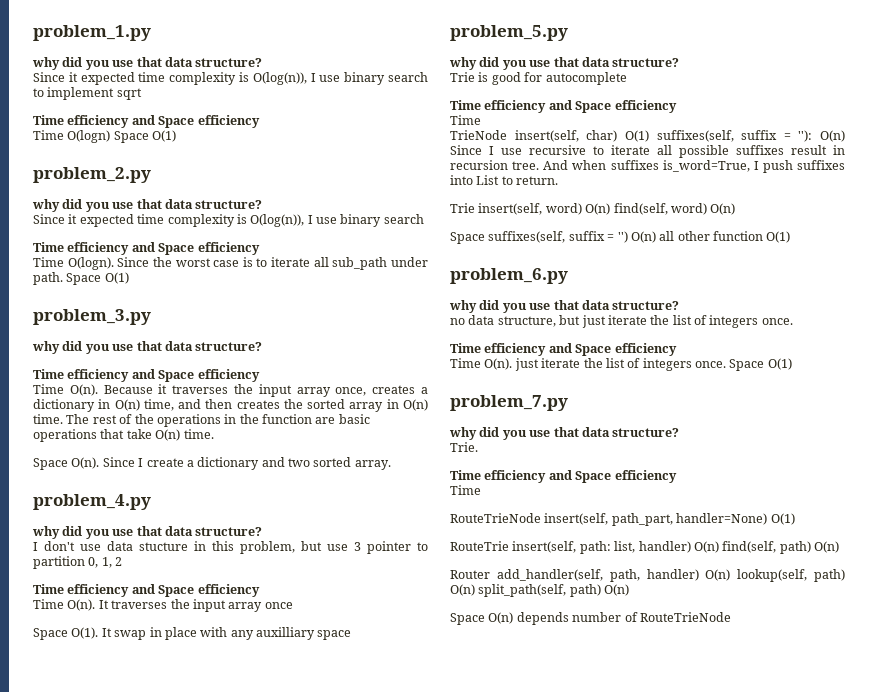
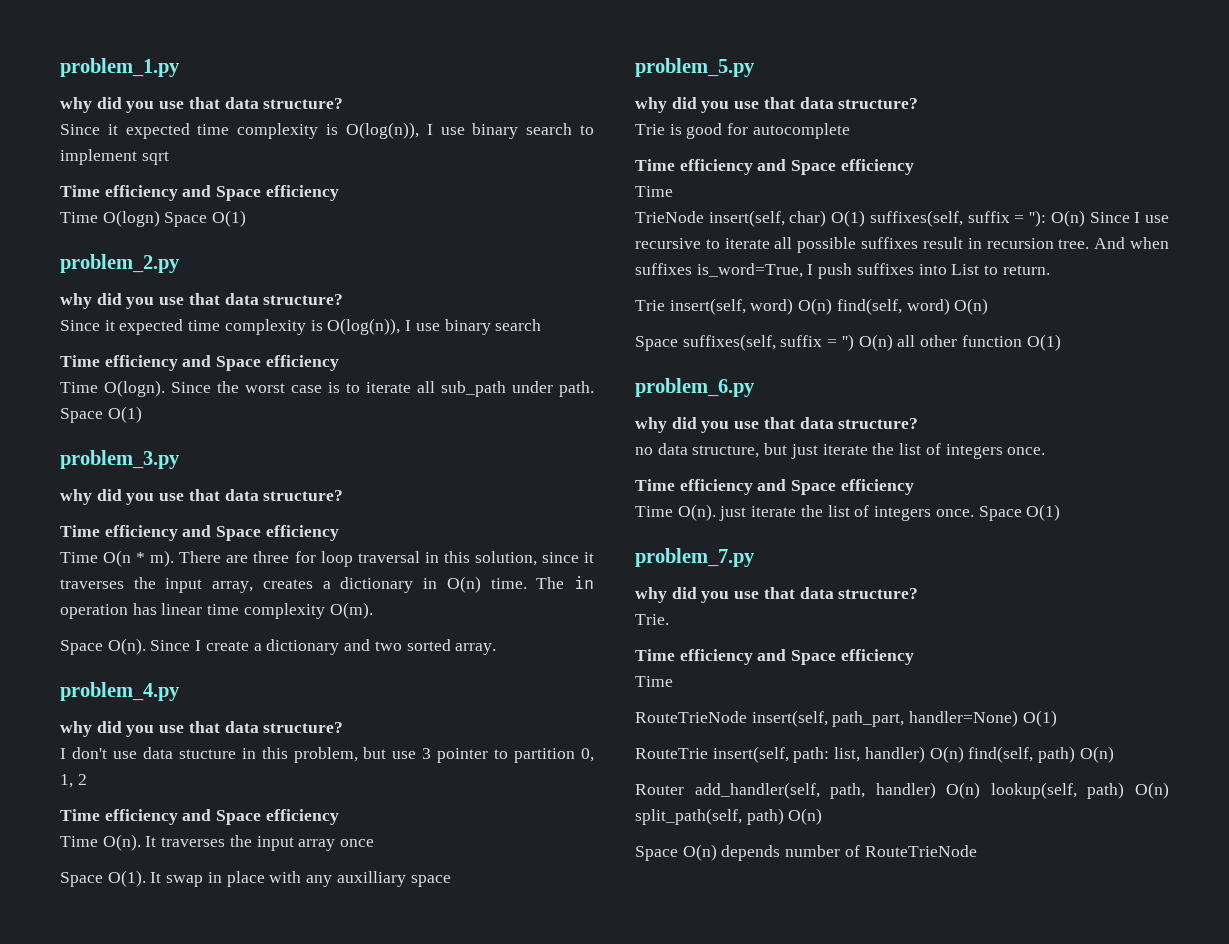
- Time O(n). Because it traverses the input array once, creates a dictionary in O(n) time, and then creates the sorted array in O(n) time. The rest of the operations in the function are basic operations that take O(n) time.
+ Time O(n * m). There are three for loop traversal in this solution, since it traverses the input array, creates a dictionary in O(n) time. The in operation has linear time complexity O(m).

